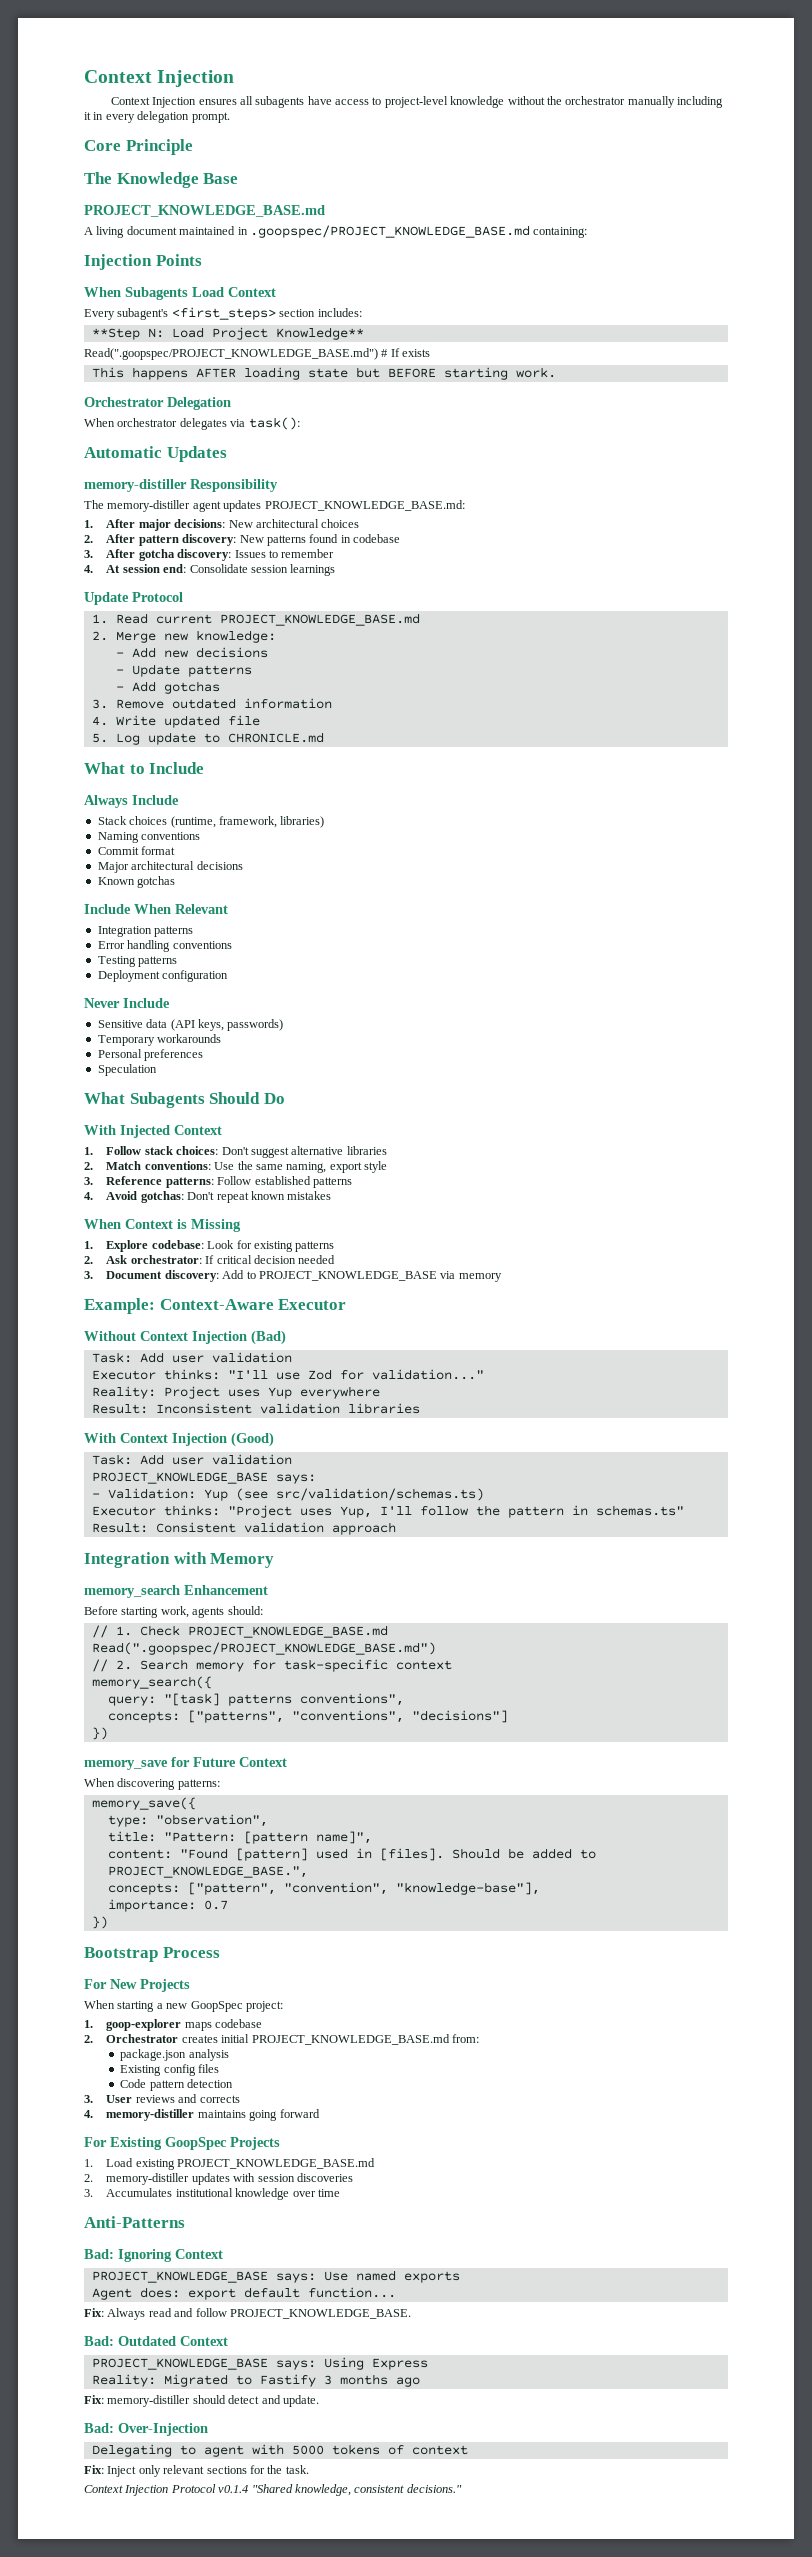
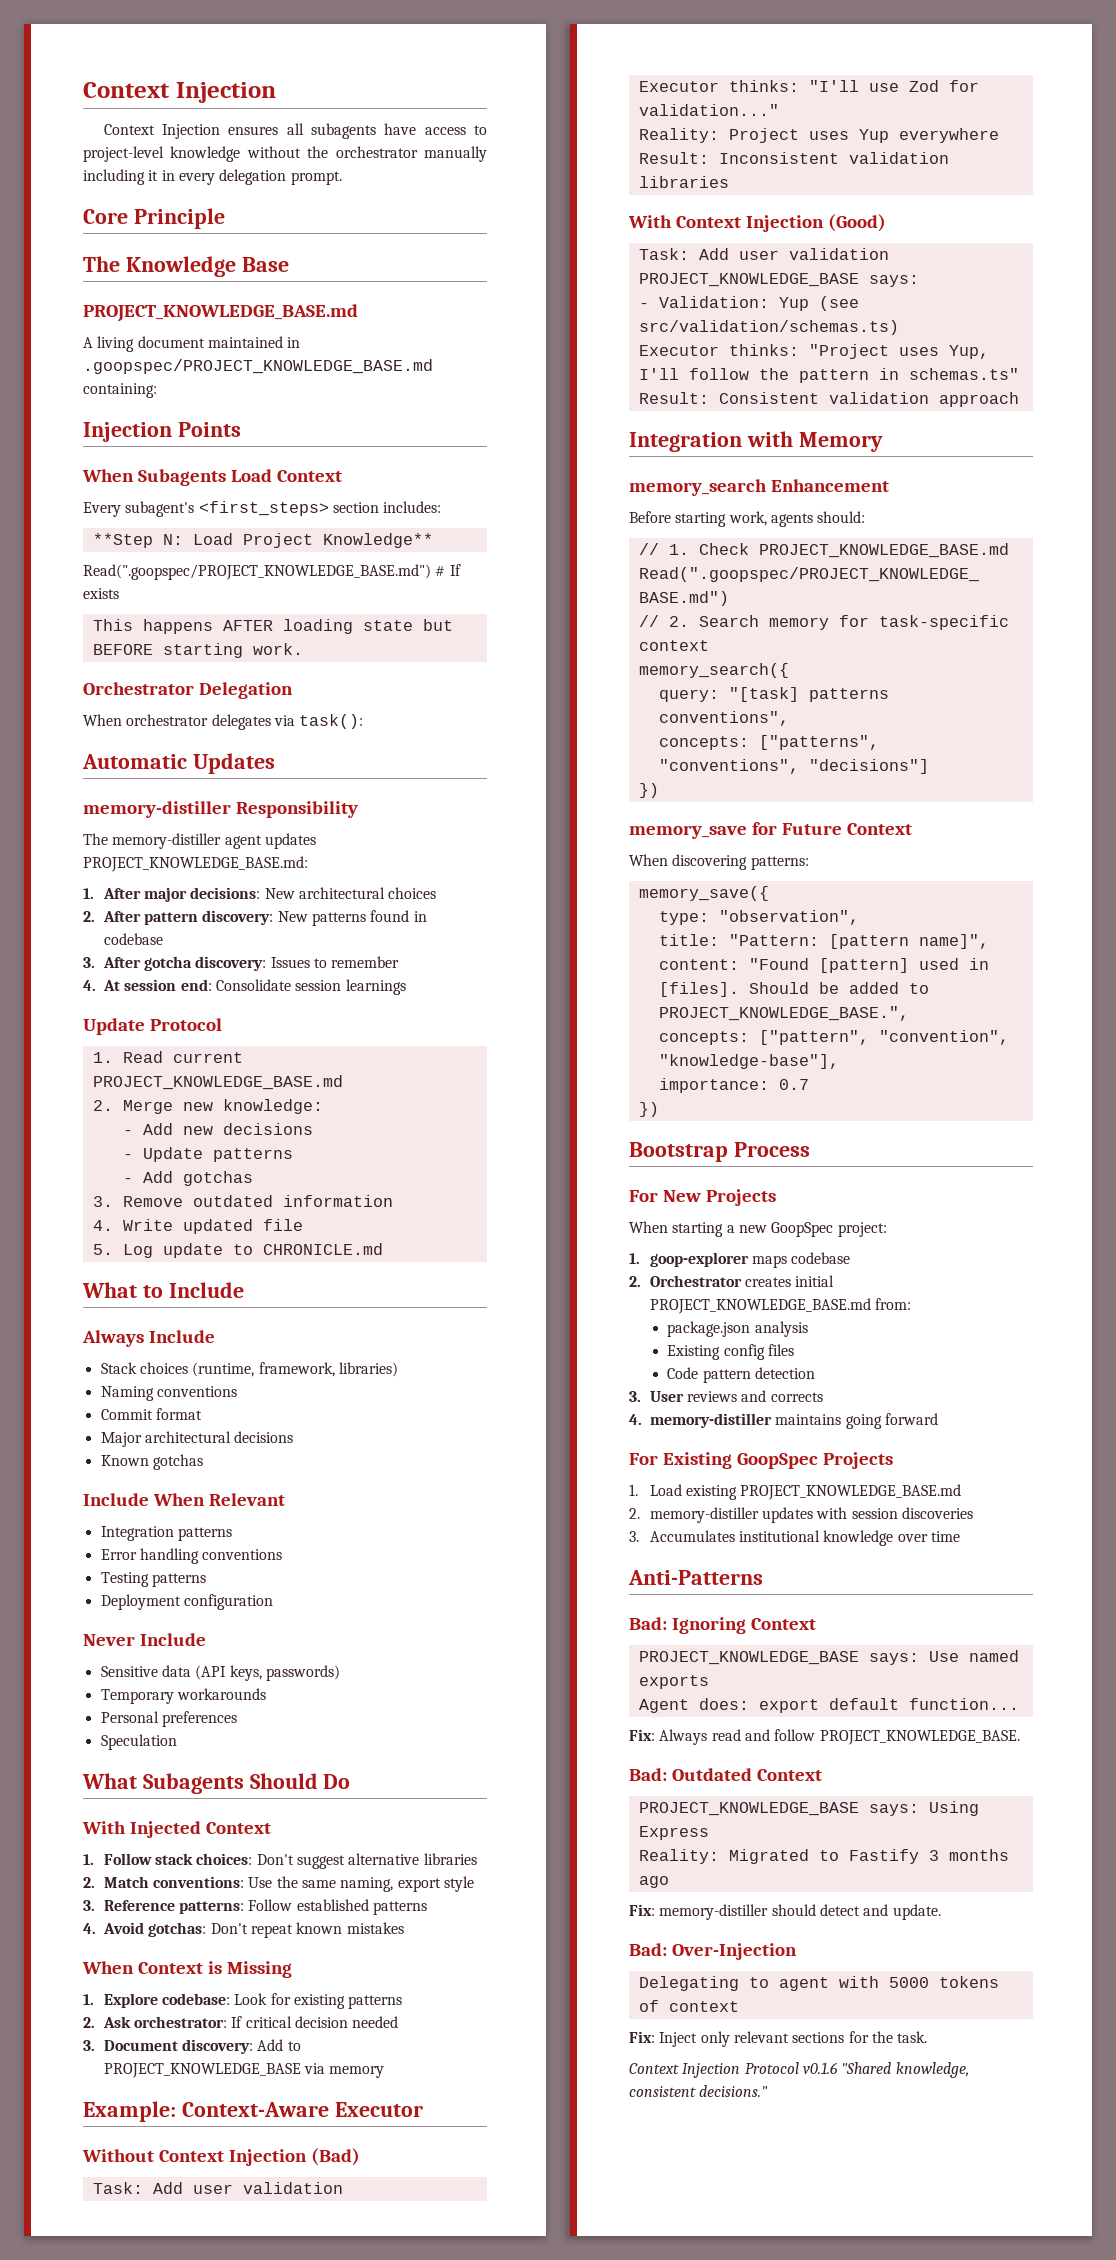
- Context Injection Protocol v0.1.4 "Shared knowledge, consistent decisions."
+ Context Injection Protocol v0.1.6 "Shared knowledge, consistent decisions."

